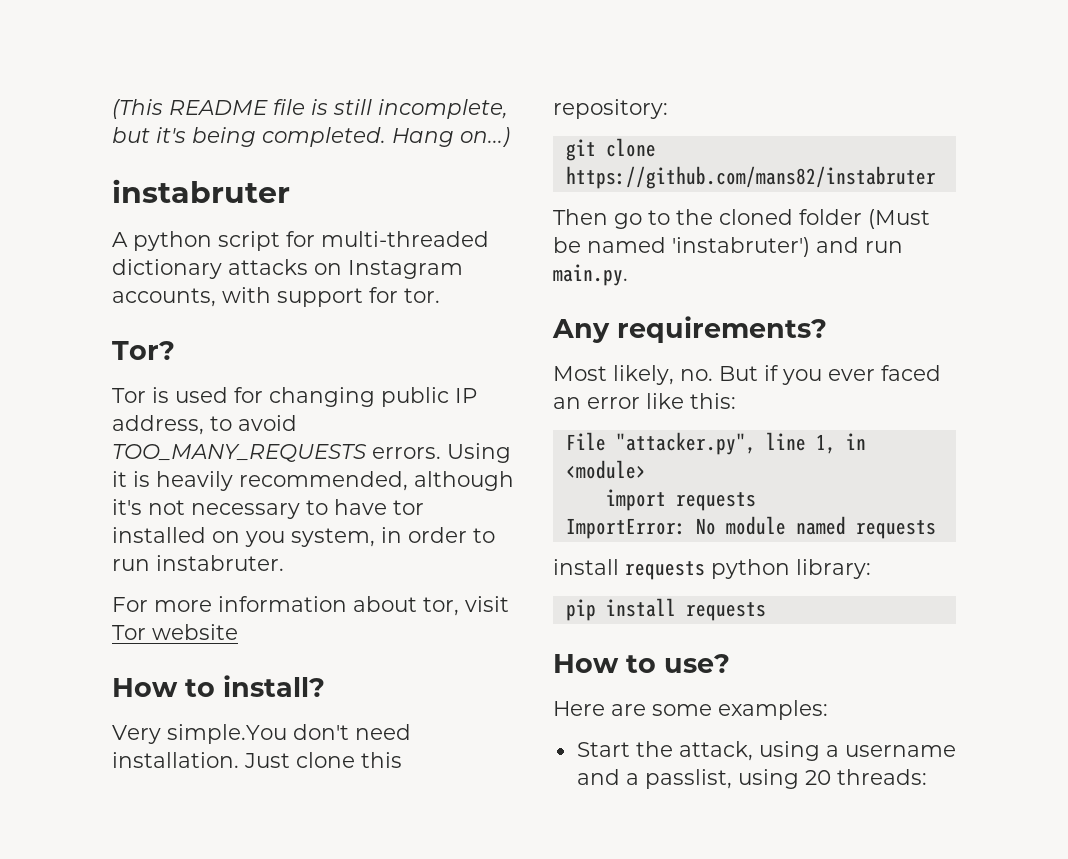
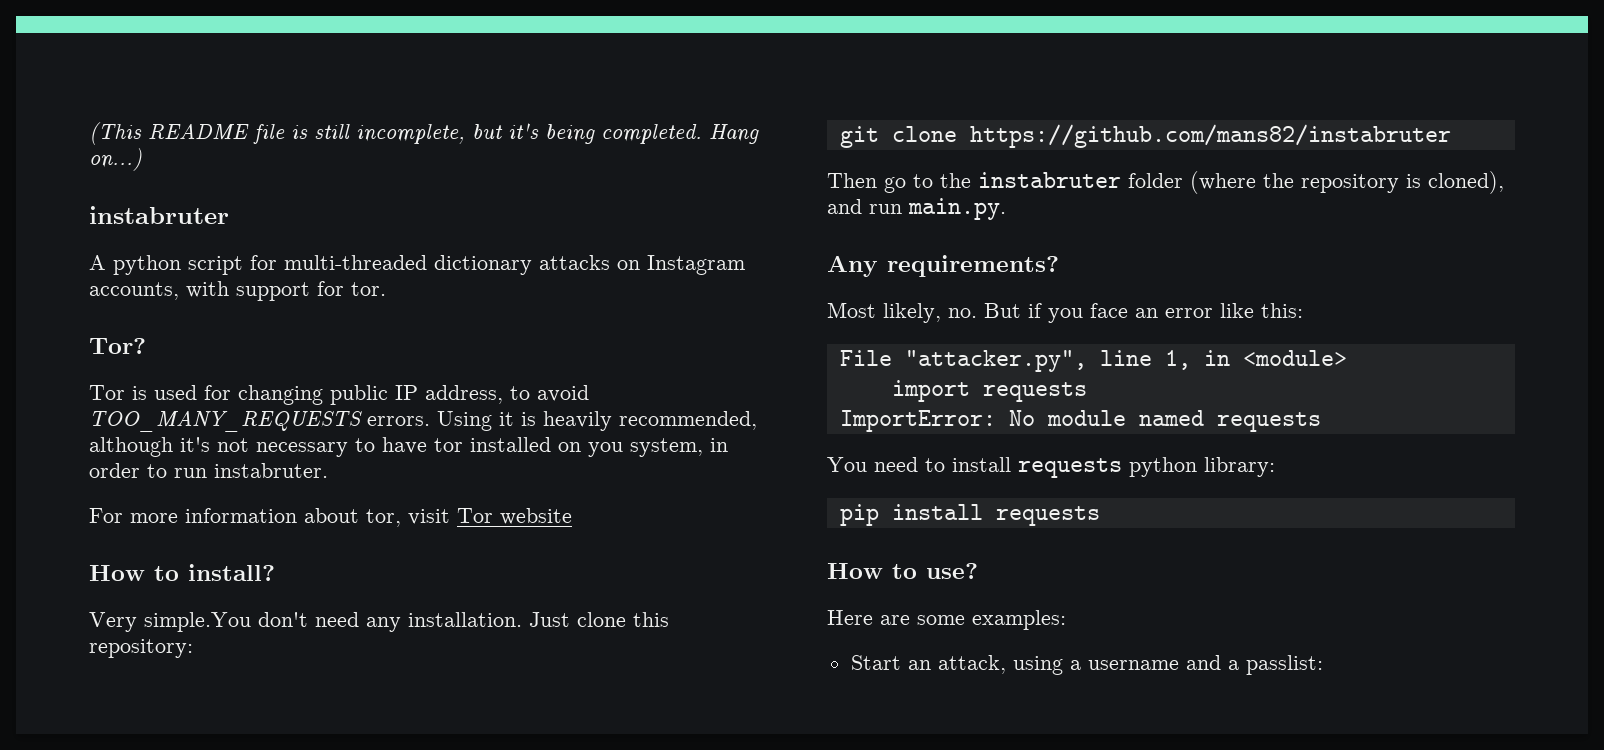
- Very simple.You don't need installation.
+ Very simple.You don't need any installation.
- Then go to the cloned folder (Must be named 'instabruter') and run main.py.
+ Then go to the instabruter folder (where the repository is cloned), and run main.py.
- Most likely, no. But if you ever faced an error like this:
+ Most likely, no. But if you face an error like this:
- install requests python library:
+ You need to install requests python library:
- Start the attack, using a username and a passlist, using 20 threads:
+ Start an attack, using a username and a passlist:

